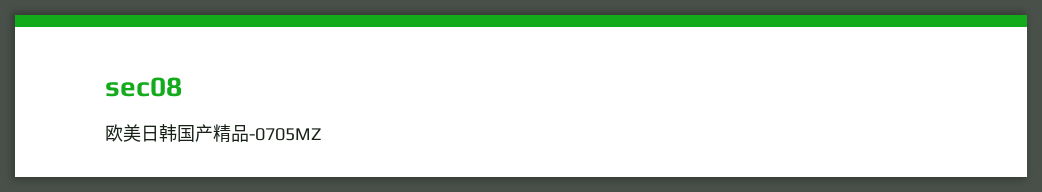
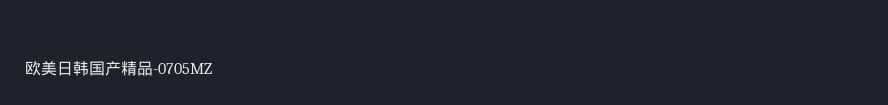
- sec08

